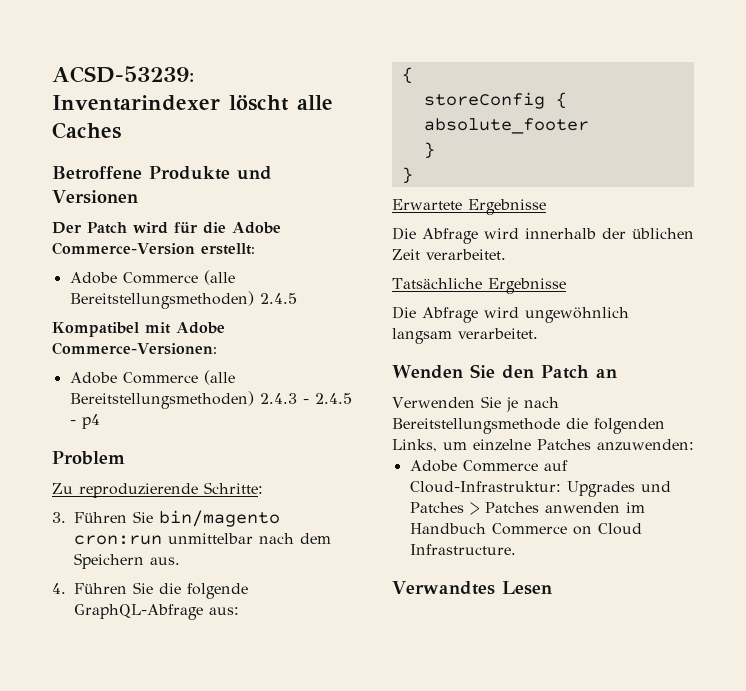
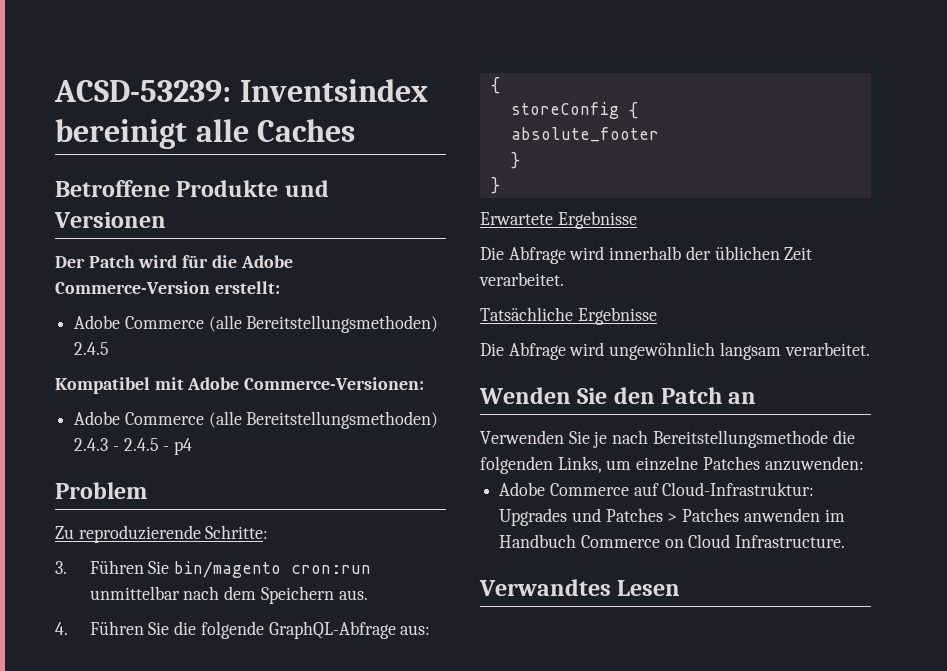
- ACSD-53239: Inventarindexer löscht alle Caches
+ ACSD-53239: Inventsindex bereinigt alle Caches

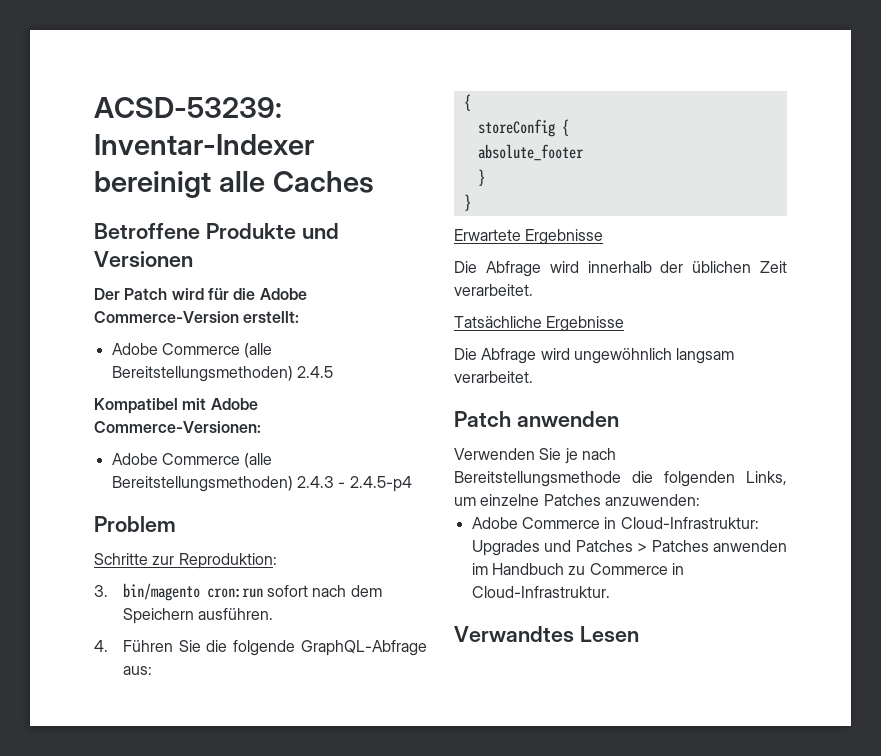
- ACSD-53239: Inventsindex bereinigt alle Caches
+ ACSD-53239: Inventar-Indexer bereinigt alle Caches
- Adobe Commerce (alle Bereitstellungsmethoden) 2.4.3 - 2.4.5 - p4
+ Adobe Commerce (alle Bereitstellungsmethoden) 2.4.3 - 2.4.5-p4
  Problem
- Zu reproduzierende Schritte:
+ Schritte zur Reproduktion:
- 3. Führen Sie bin/magento cron:run unmittelbar nach dem Speichern aus.
+ 3. bin/magento cron:run sofort nach dem Speichern ausführen.
- Wenden Sie den Patch an
+ Patch anwenden
- Adobe Commerce auf Cloud-Infrastruktur: Upgrades und Patches > Patches anwenden im Handbuch Commerce on Cloud Infrastructure.
+ Adobe Commerce in Cloud-Infrastruktur: Upgrades und Patches > Patches anwenden im Handbuch zu Commerce in Cloud-Infrastruktur.

